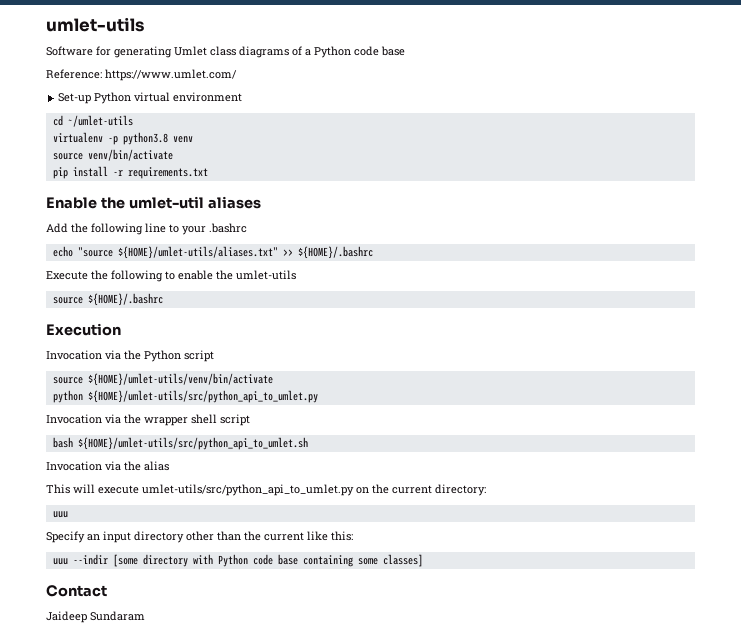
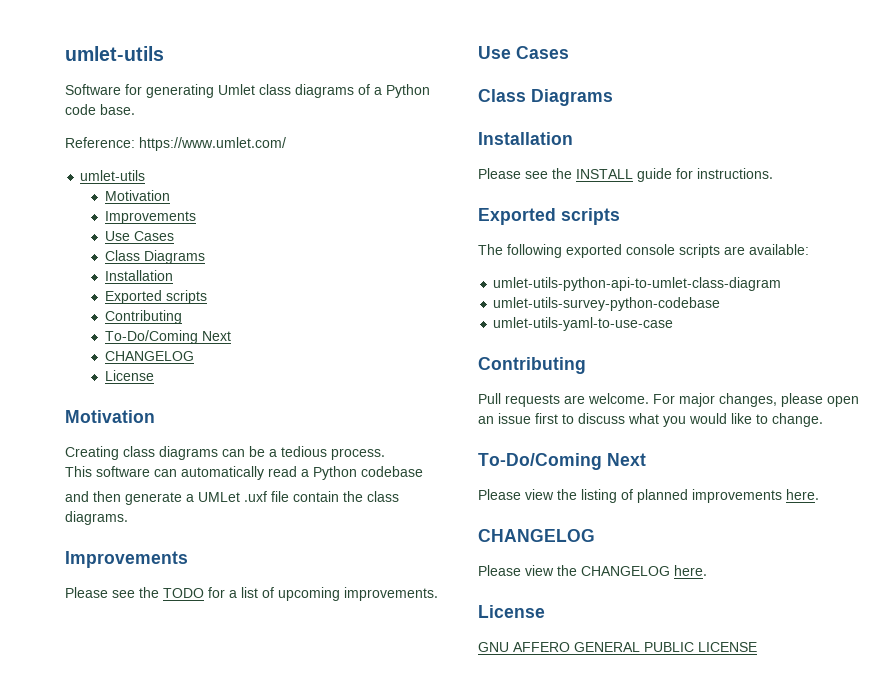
- Software for generating Umlet class diagrams of a Python code base
+ Software for generating Umlet class diagrams of a Python code base.
  Reference: https://www.umlet.com/
- Set-up Python virtual environment
- cd ~/umlet-utils
- virtualenv -p python3.8 venv
- source venv/bin/activate
- pip install -r requirements.txt
- Enable the umlet-util aliases
- Add the following line to your .bashrc
- echo "source ${HOME}/umlet-utils/aliases.txt" >> ${HOME}/.bashrc
- Execute the following to enable the umlet-utils
- source ${HOME}/.bashrc
- Execution
- Invocation via the Python script
- source ${HOME}/umlet-utils/venv/bin/activate
- python ${HOME}/umlet-utils/src/python_api_to_umlet.py
- Invocation via the wrapper shell script
- bash ${HOME}/umlet-utils/src/python_api_to_umlet.sh
- Invocation via the alias
- This will execute umlet-utils/src/python_api_to_umlet.py on the current directory:
- uuu
- Specify an input directory other than the current like this:
- uuu --indir [some directory with Python code base containing some classes]
- Contact
- Jaideep Sundaram
+ umlet-utils
+ Motivation
+ Improvements
+ Use Cases
+ Class Diagrams
+ Installation
+ Exported scripts
+ Contributing
+ To-Do/Coming Next
+ CHANGELOG
+ License
+ Motivation
+ Creating class diagrams can be a tedious process.
+ This software can automatically read a Python codebase
+ and then generate a UMLet .uxf file contain the class diagrams.
+ Improvements
+ Please see the TODO for a list of upcoming improvements.
+ Use Cases
+ Class Diagrams
+ Installation
+ Please see the INSTALL guide for instructions.
+ Exported scripts
+ The following exported console scripts are available:
+ umlet-utils-python-api-to-umlet-class-diagram
+ umlet-utils-survey-python-codebase
+ umlet-utils-yaml-to-use-case
+ Contributing
+ Pull requests are welcome. For major changes, please open an issue first to discuss what you would like to change.
+ To-Do/Coming Next
+ Please view the listing of planned improvements here.
+ CHANGELOG
+ Please view the CHANGELOG here.
+ License
+ GNU AFFERO GENERAL PUBLIC LICENSE

